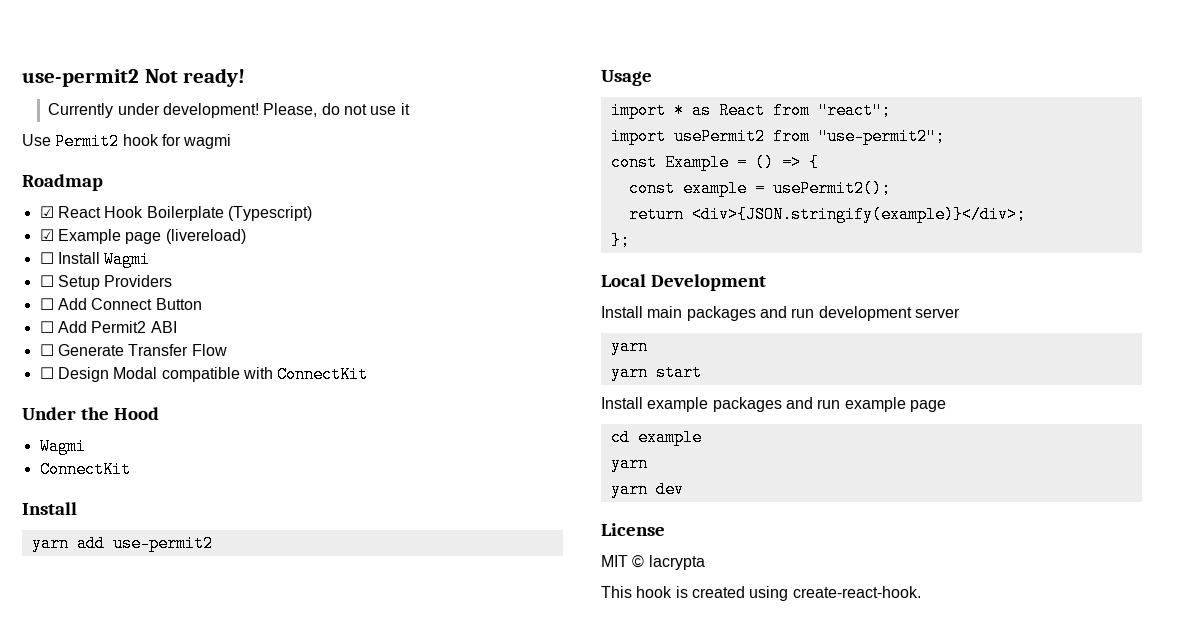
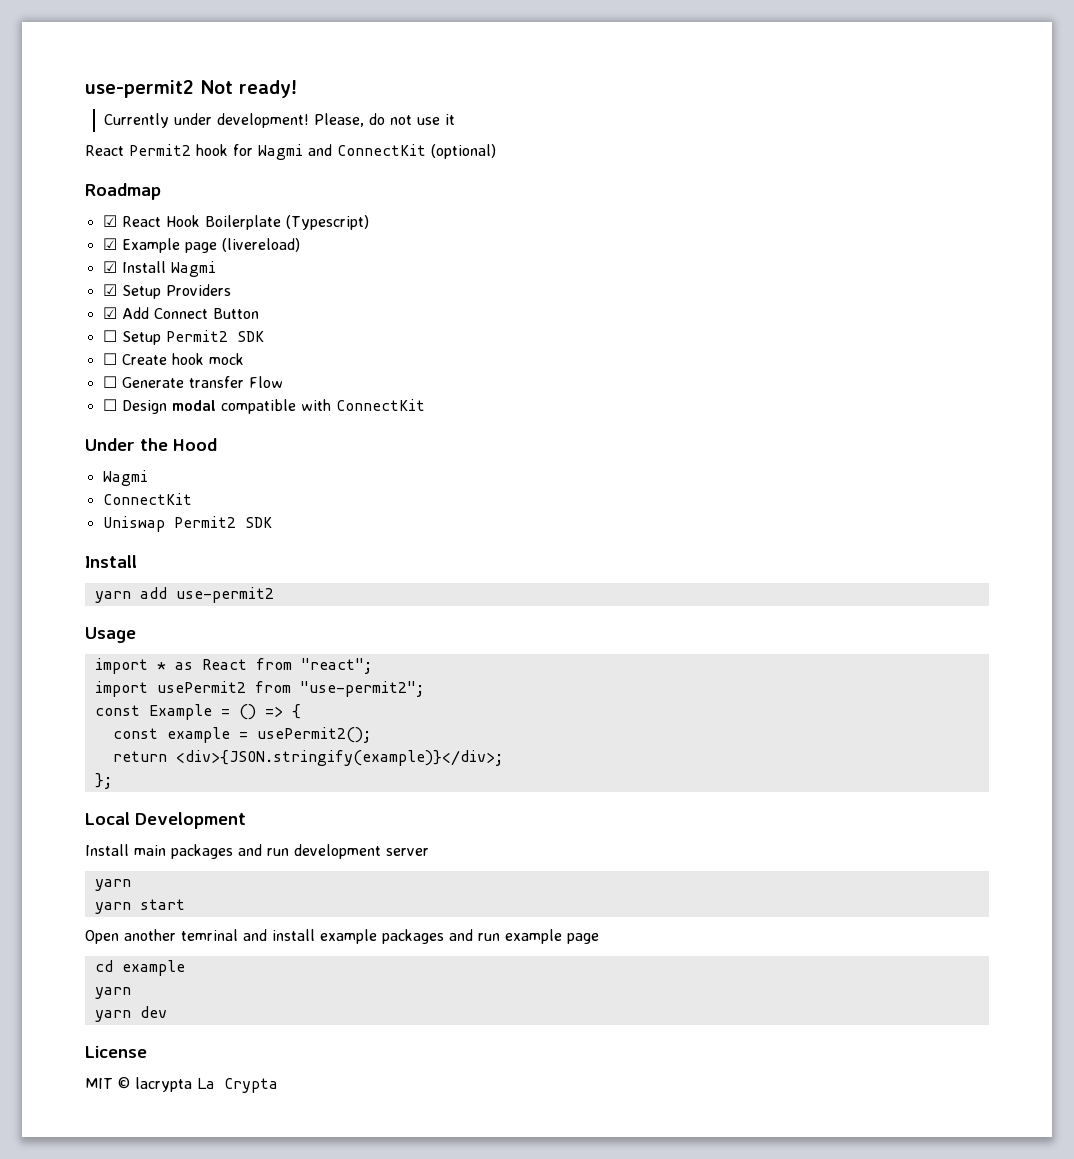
- Use Permit2 hook for wagmi
+ React Permit2 hook for Wagmi and ConnectKit (optional)
- ☐ Install Wagmi
+ ☑ Install Wagmi
- ☐ Setup Providers
+ ☑ Setup Providers
- ☐ Add Connect Button
+ ☑ Add Connect Button
- ☐ Add Permit2 ABI
+ ☐ Setup Permit2 SDK
+ ☐ Create hook mock
- ☐ Generate Transfer Flow
+ ☐ Generate transfer Flow
- ☐ Design Modal compatible with ConnectKit
+ ☐ Design modal compatible with ConnectKit
+ Uniswap Permit2 SDK
- Install example packages and run example page
+ Open another temrinal and install example packages and run example page
- MIT © lacrypta
- This hook is created using create-react-hook.
+ MIT © lacrypta La Crypta

